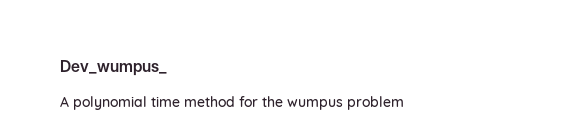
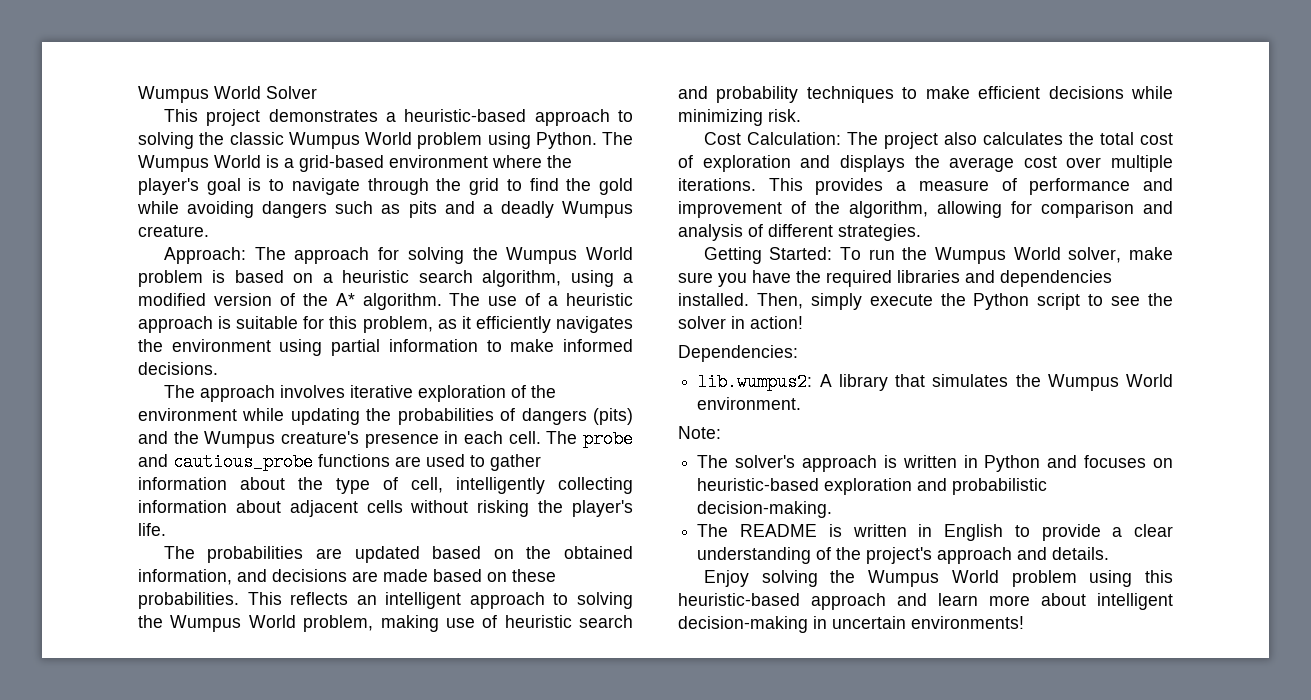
- Dev_wumpus_
- A polynomial time method for the wumpus problem
+ Wumpus World Solver
+ This project demonstrates a heuristic-based approach to solving the classic Wumpus World problem using Python. The Wumpus World is a grid-based environment where the player's goal is to navigate through the grid to find the gold while avoiding dangers such as pits and a deadly Wumpus creature.
+ Approach: The approach for solving the Wumpus World problem is based on a heuristic search algorithm, using a modified version of the A* algorithm. The use of a heuristic approach is suitable for this problem, as it efficiently navigates the environment using partial information to make informed decisions.
+ The approach involves iterative exploration of the environment while updating the probabilities of dangers (pits) and the Wumpus creature's presence in each cell. The probe and cautious_probe functions are used to gather information about the type of cell, intelligently collecting information about adjacent cells without risking the player's life.
+ The probabilities are updated based on the obtained information, and decisions are made based on these probabilities. This reflects an intelligent approach to solving the Wumpus World problem, making use of heuristic search and probability techniques to make efficient decisions while minimizing risk.
+ Cost Calculation: The project also calculates the total cost of exploration and displays the average cost over multiple iterations. This provides a measure of performance and improvement of the algorithm, allowing for comparison and analysis of different strategies.
+ Getting Started: To run the Wumpus World solver, make sure you have the required libraries and dependencies installed. Then, simply execute the Python script to see the solver in action!
+ Dependencies:
+ lib.wumpus2: A library that simulates the Wumpus World environment.
+ Note:
+ The solver's approach is written in Python and focuses on heuristic-based exploration and probabilistic decision-making.
+ The README is written in English to provide a clear understanding of the project's approach and details.
+ Enjoy solving the Wumpus World problem using this heuristic-based approach and learn more about intelligent decision-making in uncertain environments!

